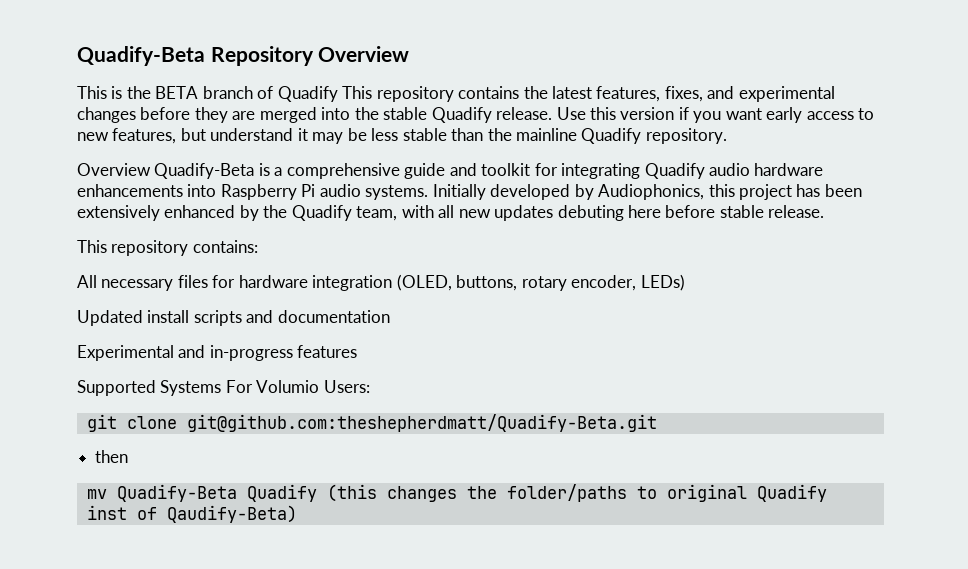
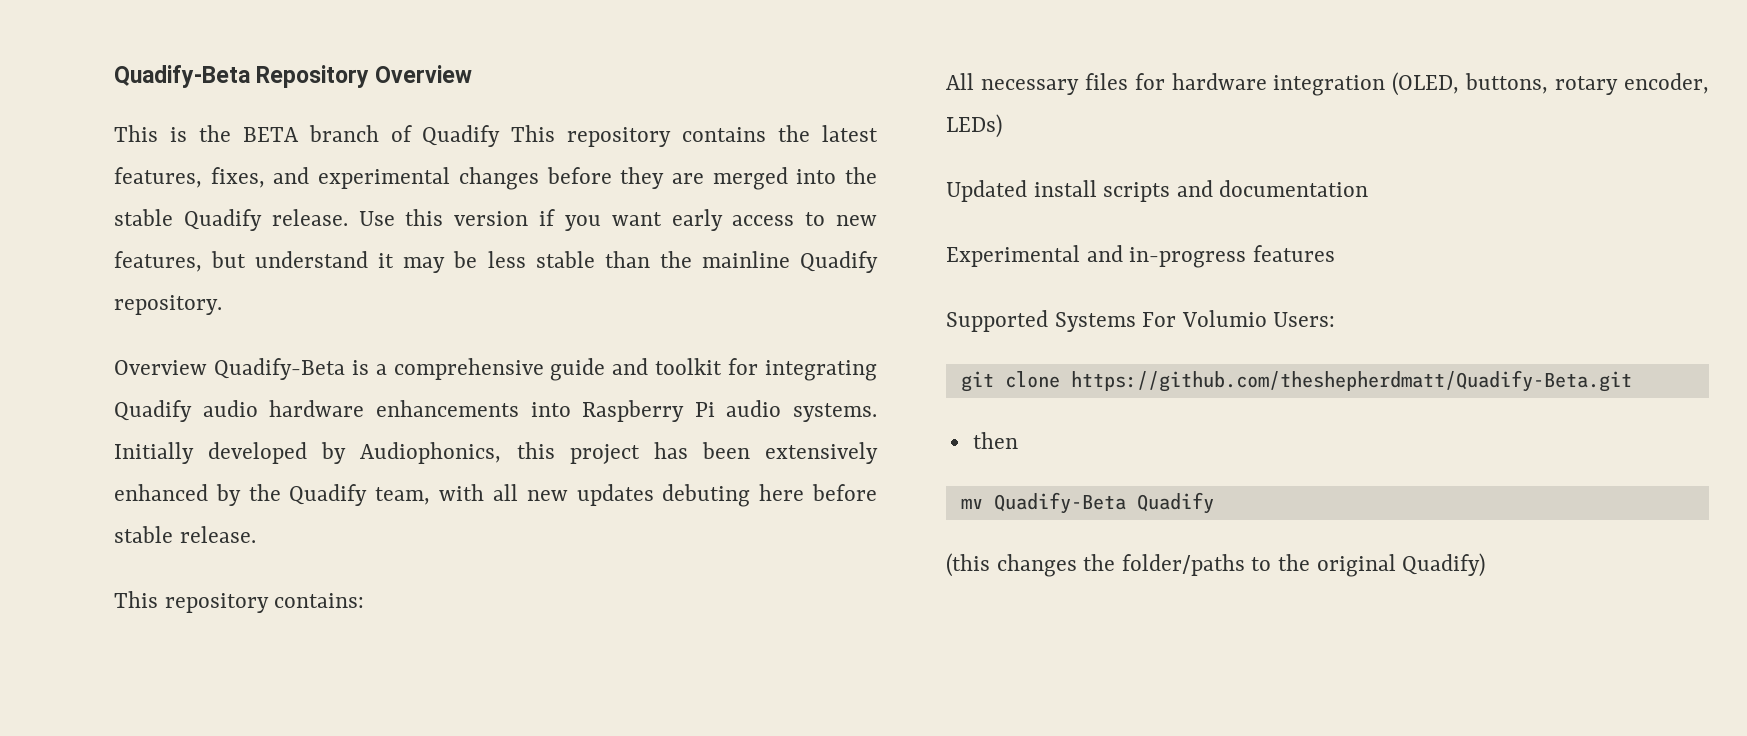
- git clone git@github.com:theshepherdmatt/Quadify-Beta.git
+ git clone https://github.com/theshepherdmatt/Quadify-Beta.git
- mv Quadify-Beta Quadify (this changes the folder/paths to original Quadify inst of Qaudify-Beta)
+ mv Quadify-Beta Quadify
+ (this changes the folder/paths to the original Quadify)

